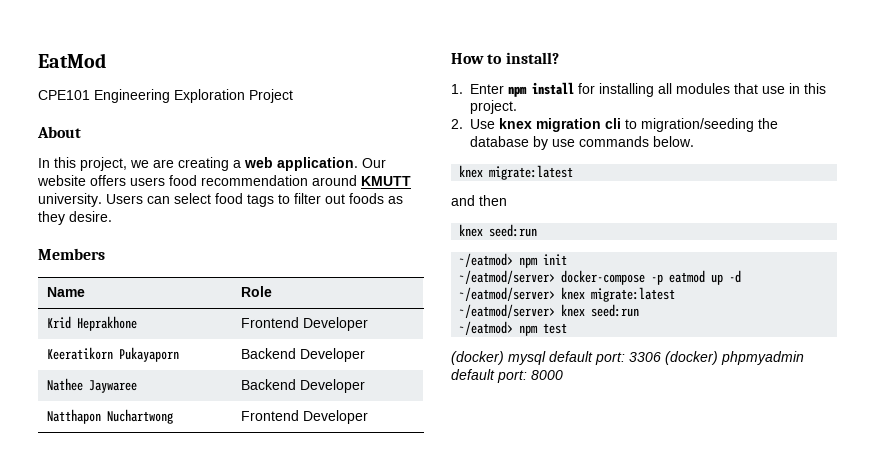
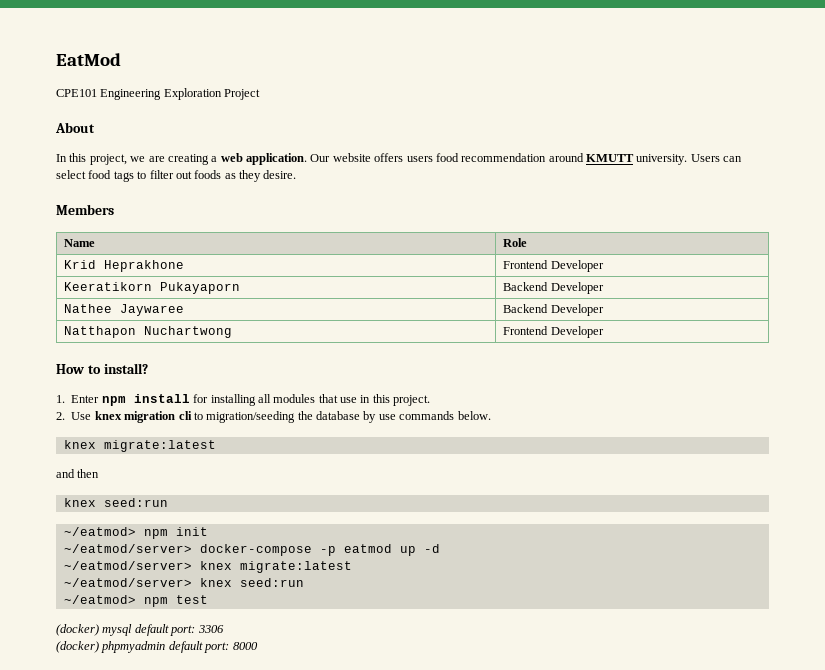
- (docker) mysql default port: 3306 (docker) phpmyadmin default port: 8000
+ (docker) mysql default port: 3306
+ (docker) phpmyadmin default port: 8000

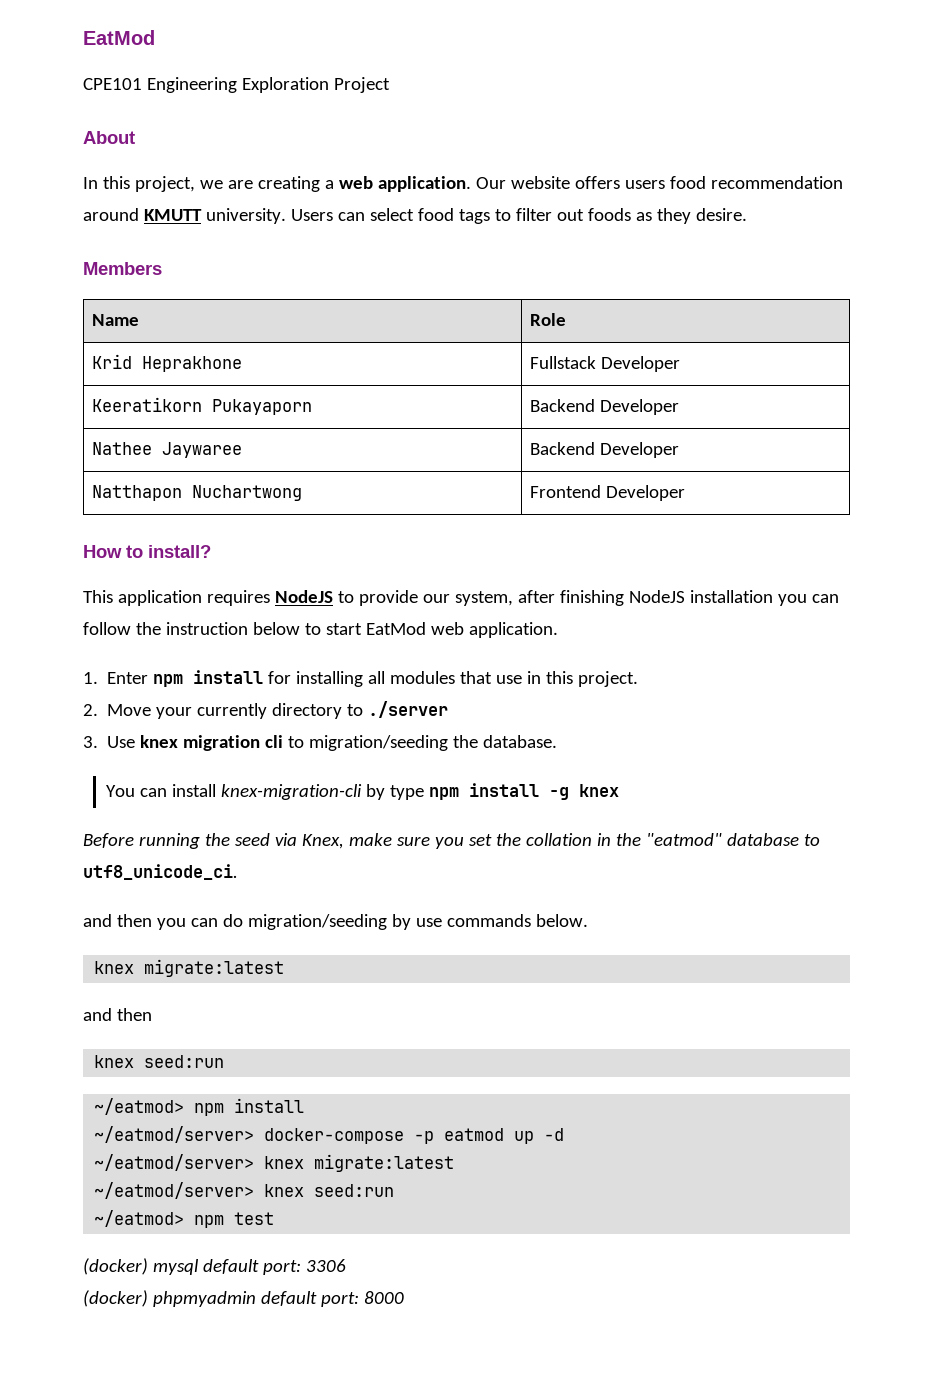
- Krid Heprakhone | Frontend Developer
+ Krid Heprakhone | Fullstack Developer
+ This application requires NodeJS to provide our system, after finishing NodeJS installation you can follow the instruction below to start EatMod web application.
- 2. Use knex migration cli to migration/seeding the database by use commands below.
+ 2. Move your currently directory to ./server
+ 3. Use knex migration cli to migration/seeding the database.
+ You can install knex-migration-cli by type npm install -g knex
+ Before running the seed via Knex, make sure you set the collation in the "eatmod" database to utf8_unicode_ci.
+ and then you can do migration/seeding by use commands below.
- ~/eatmod> npm init
+ ~/eatmod> npm install

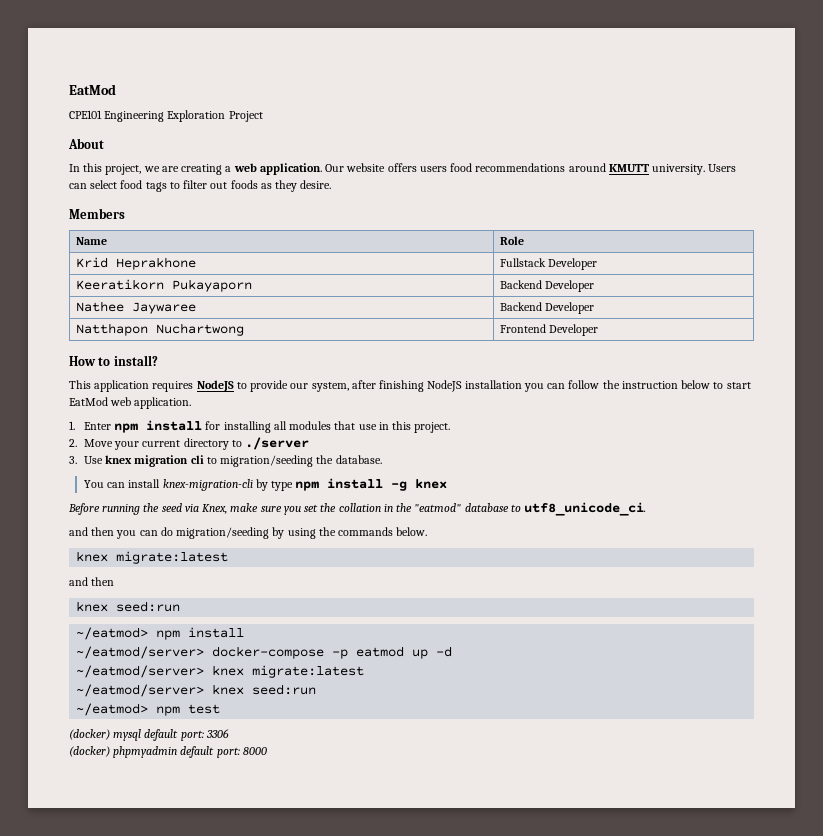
- Our website offers users food recommendation around KMUTT university.
+ Our website offers users food recommendations around KMUTT university.
- 2. Move your currently directory to ./server
+ 2. Move your current directory to ./server
- and then you can do migration/seeding by use commands below.
+ and then you can do migration/seeding by using the commands below.

